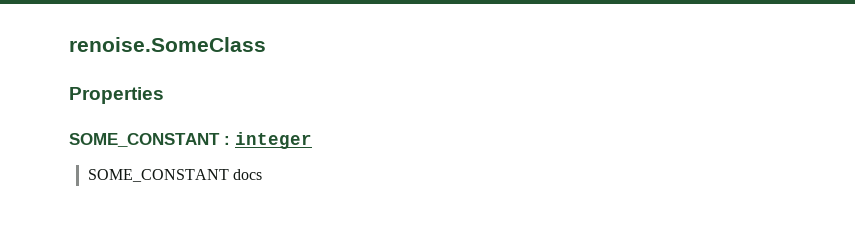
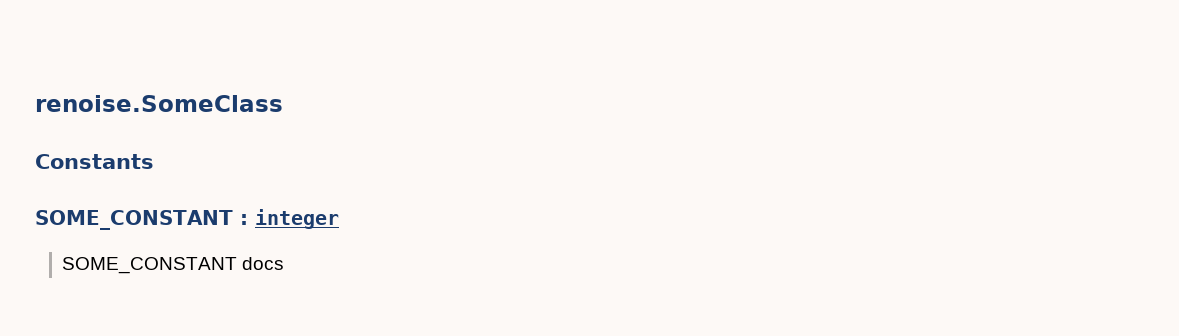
- Properties
+ Constants

